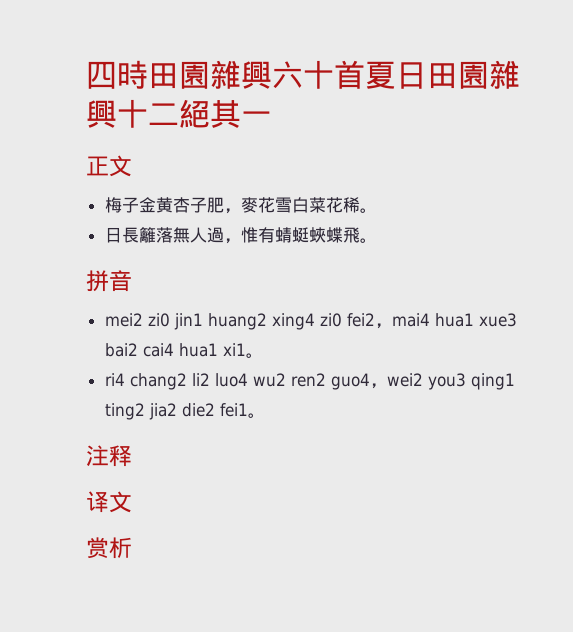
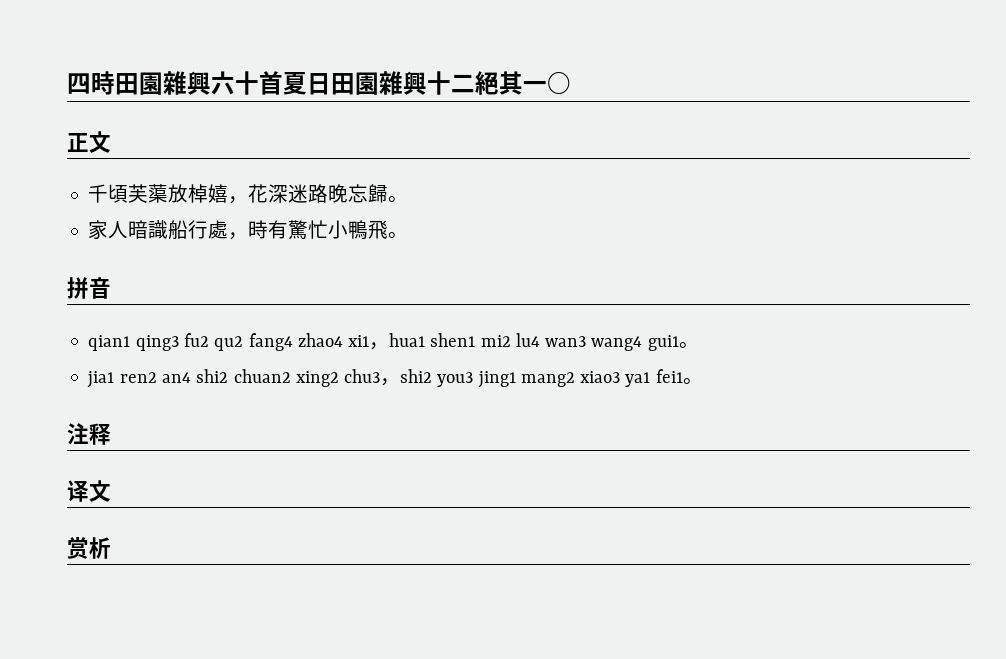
- 四時田園雜興六十首夏日田園雜興十二絕其一
+ 四時田園雜興六十首夏日田園雜興十二絕其一○
- 梅子金黄杏子肥，麥花雪白菜花稀。
- 日長籬落無人過，惟有蜻蜓蛺蝶飛。
+ 千頃芙蕖放棹嬉，花深迷路晚忘歸。
+ 家人暗識船行處，時有驚忙小鴨飛。
  拼音
- mei2 zi0 jin1 huang2 xing4 zi0 fei2，mai4 hua1 xue3 bai2 cai4 hua1 xi1。
- ri4 chang2 li2 luo4 wu2 ren2 guo4，wei2 you3 qing1 ting2 jia2 die2 fei1。
+ qian1 qing3 fu2 qu2 fang4 zhao4 xi1，hua1 shen1 mi2 lu4 wan3 wang4 gui1。
+ jia1 ren2 an4 shi2 chuan2 xing2 chu3，shi2 you3 jing1 mang2 xiao3 ya1 fei1。

